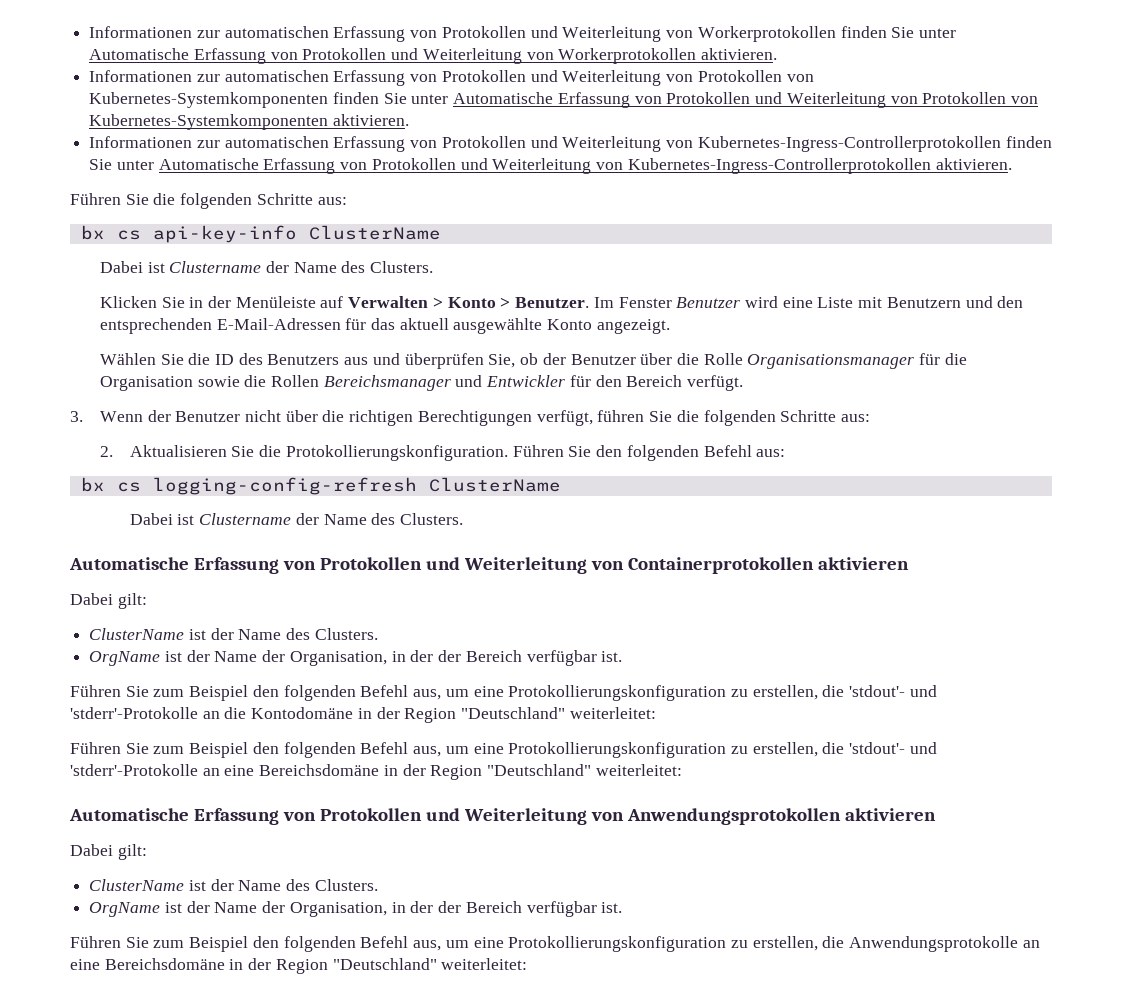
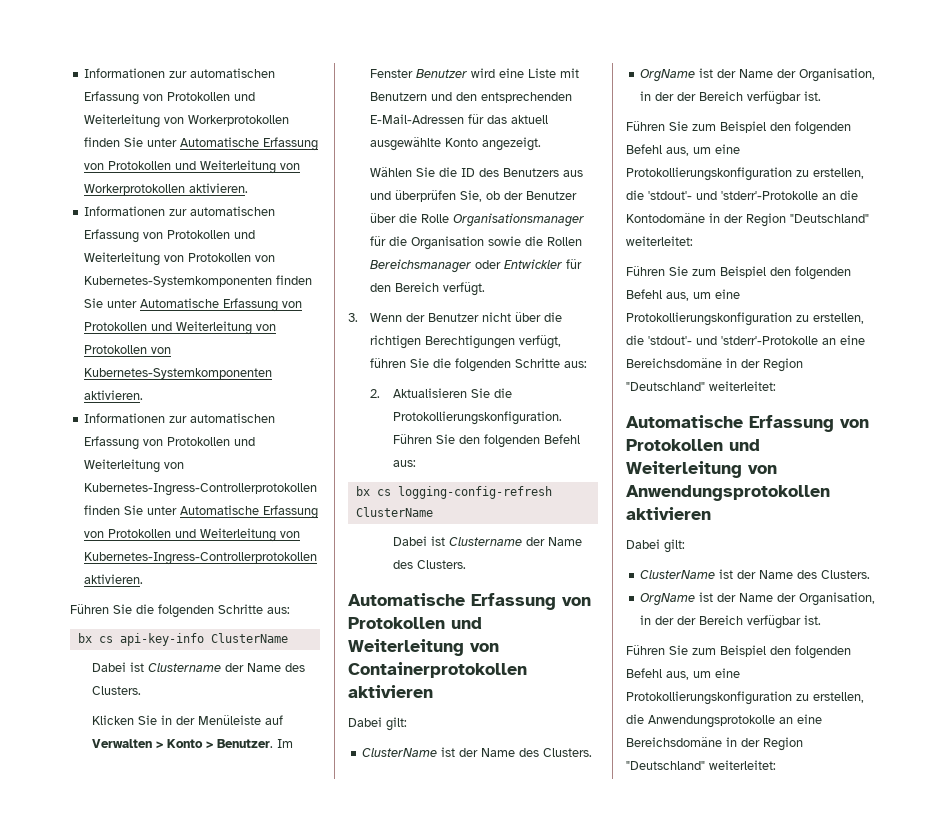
- Wählen Sie die ID des Benutzers aus und überprüfen Sie, ob der Benutzer über die Rolle Organisationsmanager für die Organisation sowie die Rollen Bereichsmanager und Entwickler für den Bereich verfügt.
+ Wählen Sie die ID des Benutzers aus und überprüfen Sie, ob der Benutzer über die Rolle Organisationsmanager für die Organisation sowie die Rollen Bereichsmanager oder Entwickler für den Bereich verfügt.

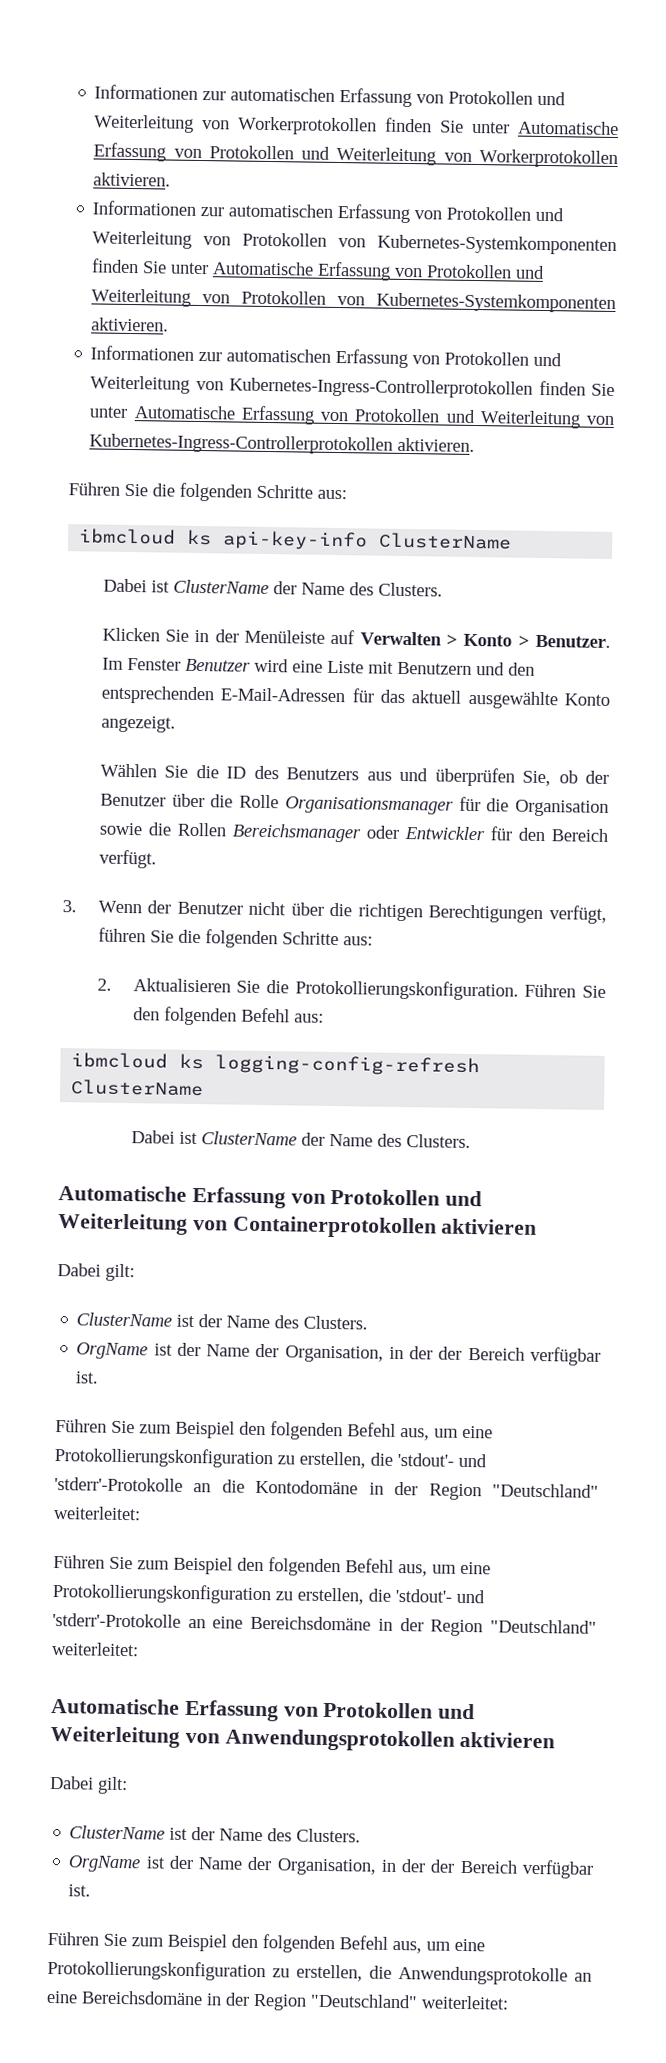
- bx cs api-key-info ClusterName
- Dabei ist Clustername der Name des Clusters.
+ ibmcloud ks api-key-info ClusterName
+ Dabei ist ClusterName der Name des Clusters.
- bx cs logging-config-refresh ClusterName
- Dabei ist Clustername der Name des Clusters.
+ ibmcloud ks logging-config-refresh ClusterName
+ Dabei ist ClusterName der Name des Clusters.

